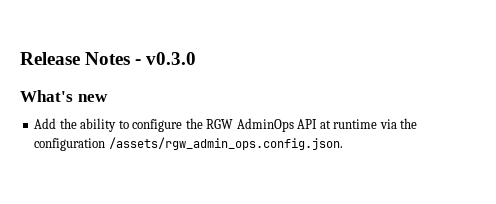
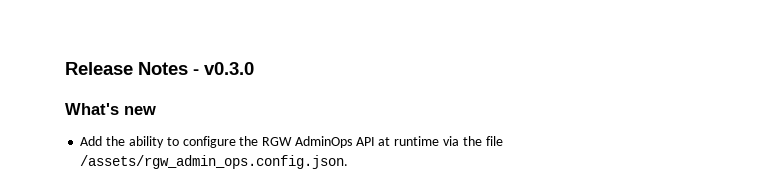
- Add the ability to configure the RGW AdminOps API at runtime via the configuration /assets/rgw_admin_ops.config.json.
+ Add the ability to configure the RGW AdminOps API at runtime via the file /assets/rgw_admin_ops.config.json.

